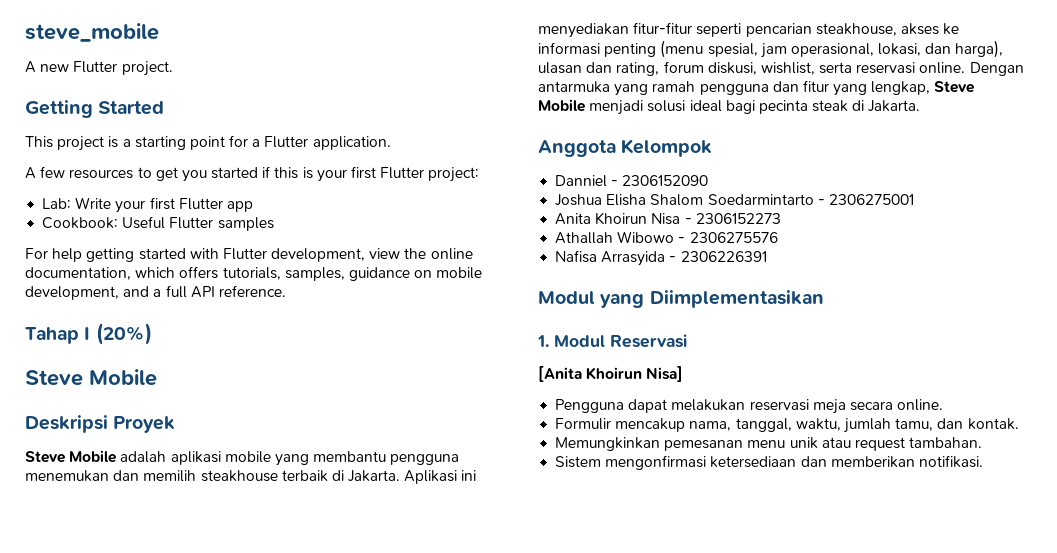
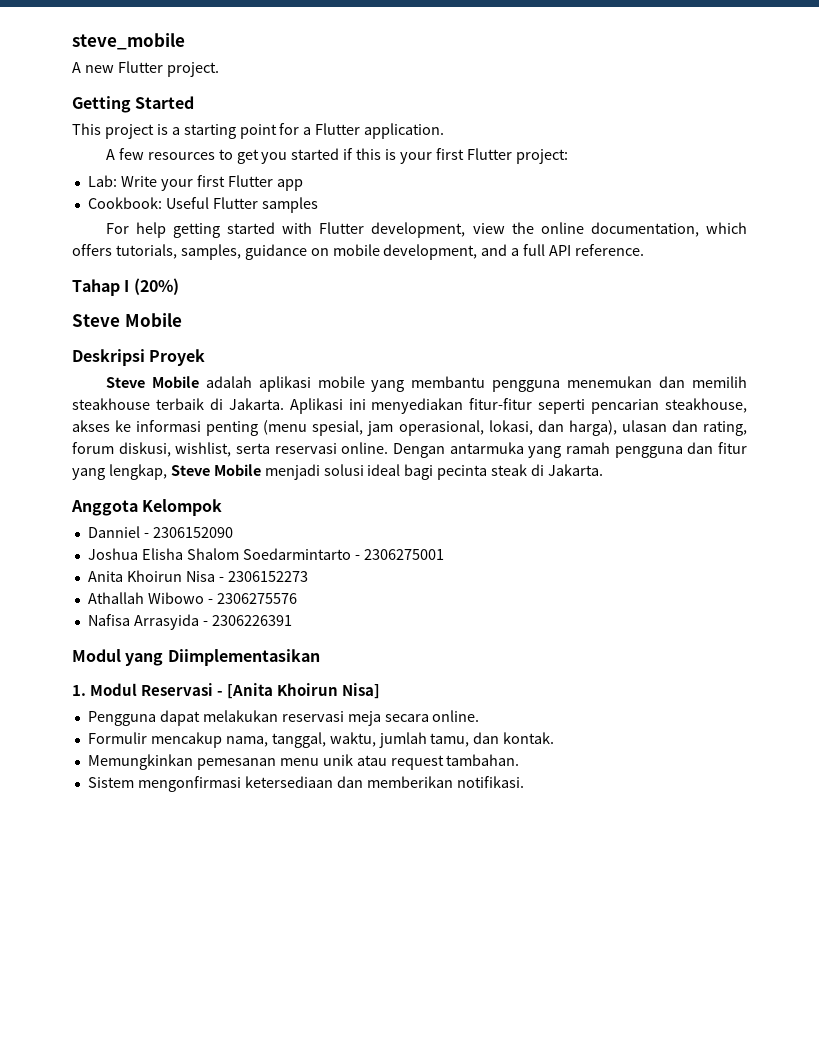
- 1. Modul Reservasi
- [Anita Khoirun Nisa]
+ 1. Modul Reservasi - [Anita Khoirun Nisa]

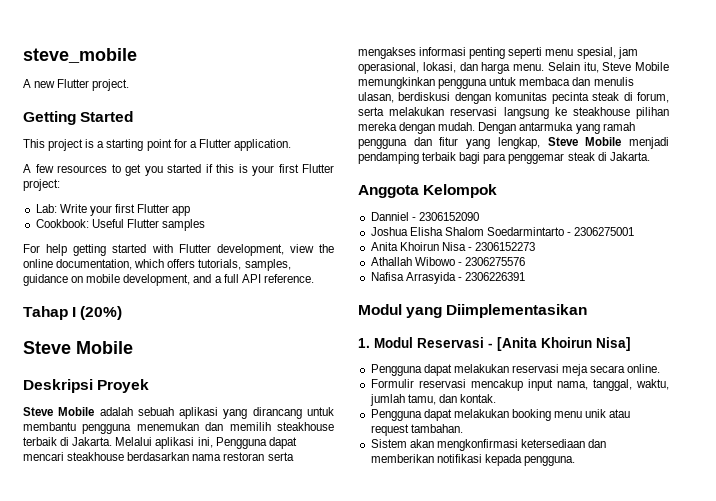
- Steve Mobile adalah aplikasi mobile yang membantu pengguna menemukan dan memilih steakhouse terbaik di Jakarta.
+ Steve Mobile adalah sebuah aplikasi yang dirancang untuk membantu pengguna menemukan dan memilih steakhouse terbaik di Jakarta.
- Aplikasi ini menyediakan fitur-fitur seperti pencarian steakhouse, akses ke informasi penting (menu spesial, jam operasional, lokasi, dan harga), ulasan dan rating, forum diskusi, wishlist, serta reservasi online.
+ Melalui aplikasi ini, Pengguna dapat mencari steakhouse berdasarkan nama restoran serta mengakses informasi penting seperti menu spesial, jam operasional, lokasi, dan harga menu. Selain itu, Steve Mobile memungkinkan pengguna untuk membaca dan menulis ulasan, berdiskusi dengan komunitas pecinta steak di forum, serta melakukan reservasi langsung ke steakhouse pilihan mereka dengan mudah.
- Dengan antarmuka yang ramah pengguna dan fitur yang lengkap, Steve Mobile menjadi solusi ideal bagi pecinta steak di Jakarta.
+ Dengan antarmuka yang ramah pengguna dan fitur yang lengkap, Steve Mobile menjadi pendamping terbaik bagi para penggemar steak di Jakarta.
- Formulir mencakup nama, tanggal, waktu, jumlah tamu, dan kontak.
+ Formulir reservasi mencakup input nama, tanggal, waktu, jumlah tamu, dan kontak.
- Memungkinkan pemesanan menu unik atau request tambahan.
+ Pengguna dapat melakukan booking menu unik atau request tambahan.
- Sistem mengonfirmasi ketersediaan dan memberikan notifikasi.
+ Sistem akan mengkonfirmasi ketersediaan dan memberikan notifikasi kepada pengguna.

